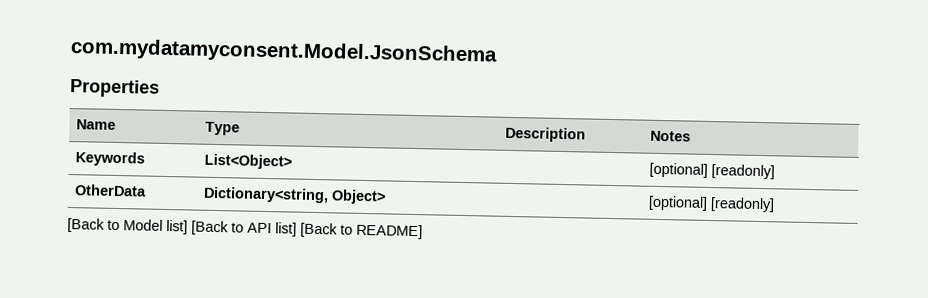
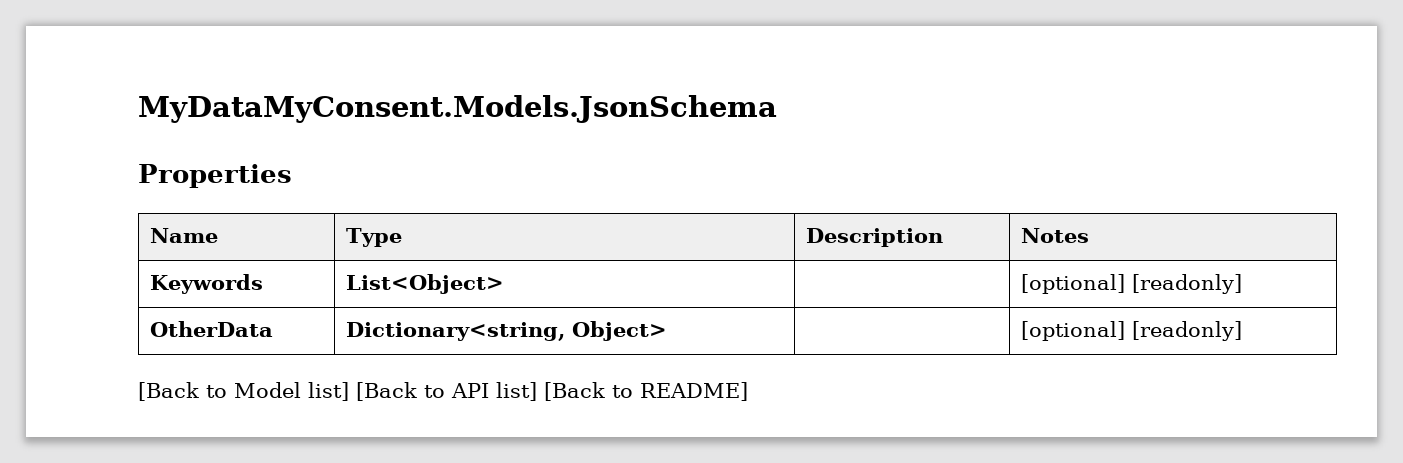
- com.mydatamyconsent.Model.JsonSchema
+ MyDataMyConsent.Models.JsonSchema

